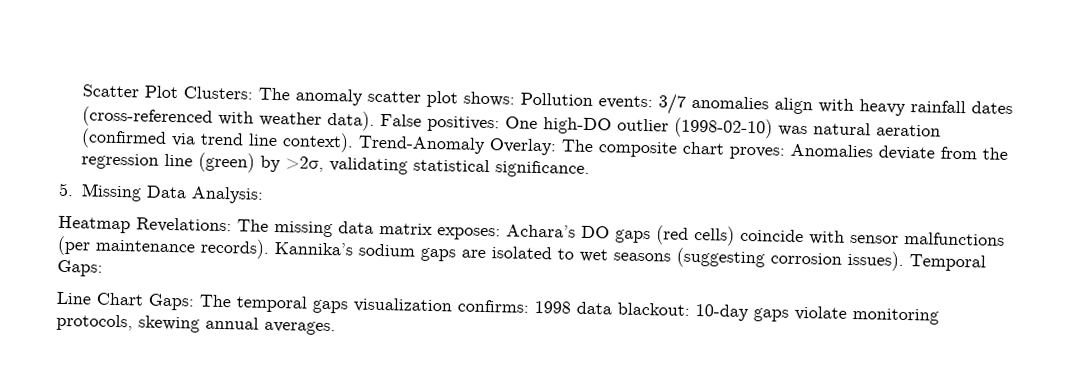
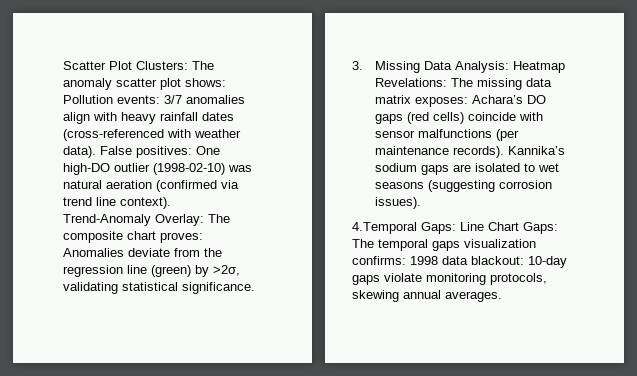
- 5. Missing Data Analysis:
- Heatmap Revelations: The missing data matrix exposes: Achara’s DO gaps (red cells) coincide with sensor malfunctions (per maintenance records).
+ 3. Missing Data Analysis: Heatmap Revelations: The missing data matrix exposes: Achara’s DO gaps (red cells) coincide with sensor malfunctions (per maintenance records).
- Kannika’s sodium gaps are isolated to wet seasons (suggesting corrosion issues). Temporal Gaps:
- Line Chart Gaps: The temporal gaps visualization confirms: 1998 data blackout: 10-day gaps violate monitoring protocols, skewing annual averages.
+ Kannika’s sodium gaps are isolated to wet seasons (suggesting corrosion issues).
+ 4.Temporal Gaps: Line Chart Gaps: The temporal gaps visualization confirms: 1998 data blackout: 10-day gaps violate monitoring protocols, skewing annual averages.

